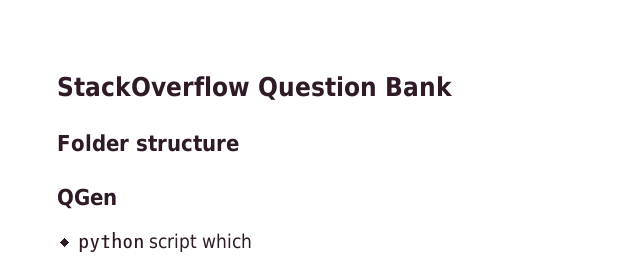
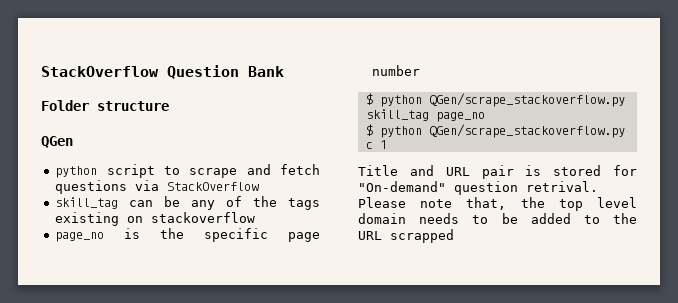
- python script which
+ python script to scrape and fetch questions via StackOverflow
+ skill_tag can be any of the tags existing on stackoverflow
+ page_no is the specific page number
+ $ python QGen/scrape_stackoverflow.py skill_tag page_no
+ $ python QGen/scrape_stackoverflow.py c 1
+ Title and URL pair is stored for "On-demand" question retrival. Please note that, the top level domain needs to be added to the URL scrapped

